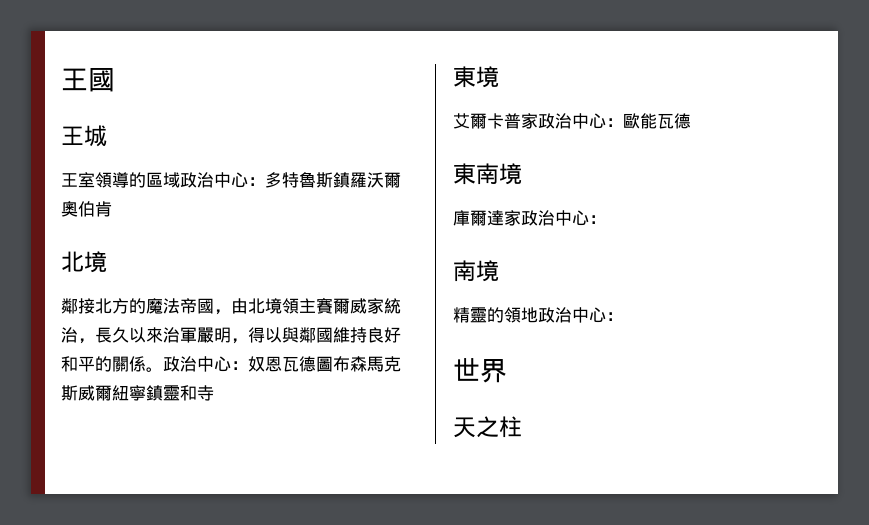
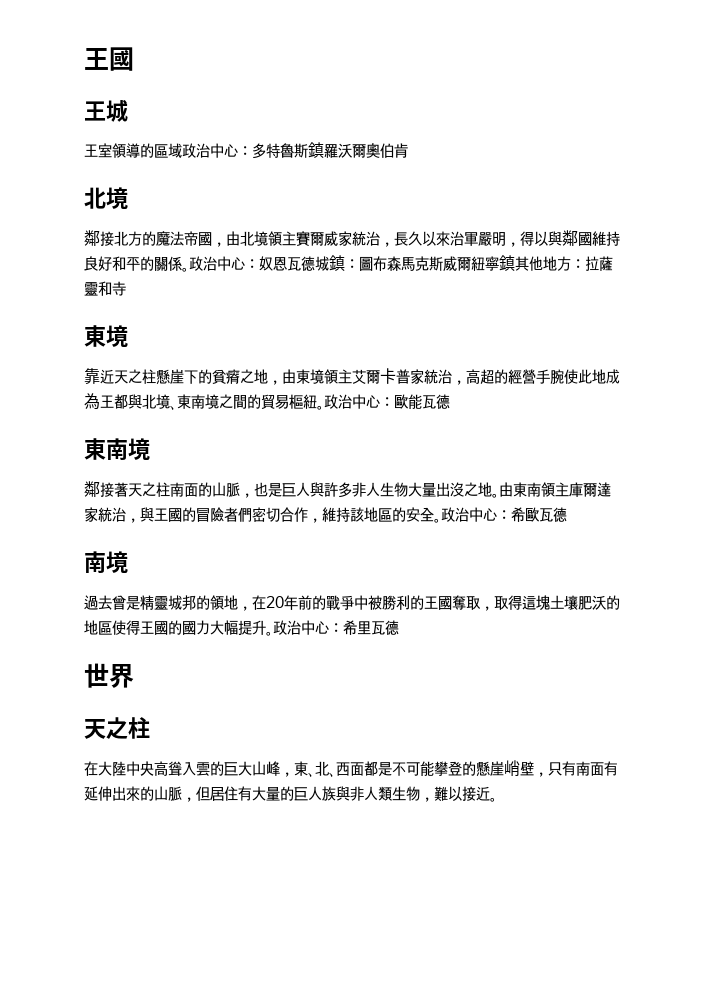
- 政治中心：奴恩瓦德圖布森馬克斯威爾紐寧鎮靈和寺
+ 政治中心：奴恩瓦德城鎮：圖布森馬克斯威爾紐寧鎮其他地方：拉薩靈和寺
- 艾爾卡普家政治中心：歐能瓦德
+ 靠近天之柱懸崖下的貧瘠之地，由東境領主艾爾卡普家統治，高超的經營手腕使此地成為王都與北境、東南境之間的貿易樞紐。政治中心：歐能瓦德
- 庫爾達家政治中心：
+ 鄰接著天之柱南面的山脈，也是巨人與許多非人生物大量出沒之地。由東南領主庫爾達家統治，與王國的冒險者們密切合作，維持該地區的安全。政治中心：希歐瓦德
  南境
- 精靈的領地政治中心：
+ 過去曾是精靈城邦的領地，在20年前的戰爭中被勝利的王國奪取，取得這塊土壤肥沃的地區使得王國的國力大幅提升。政治中心：希里瓦德
+ 在大陸中央高聳入雲的巨大山峰，東、北、西面都是不可能攀登的懸崖峭壁，只有南面有延伸出來的山脈，但居住有大量的巨人族與非人類生物，難以接近。

